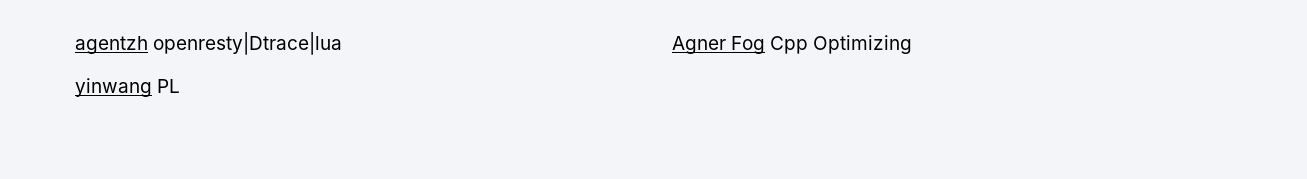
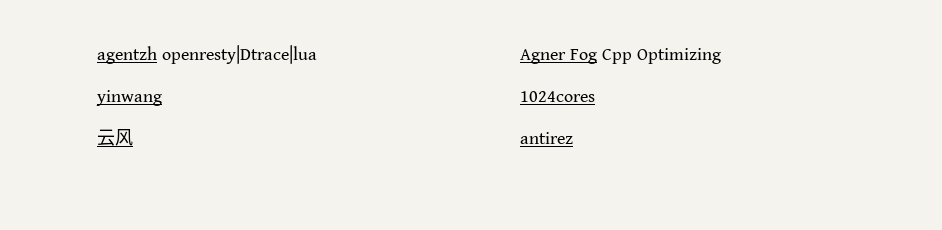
- yinwang PL
+ yinwang
+ 云风
+ 1024cores
+ antirez

